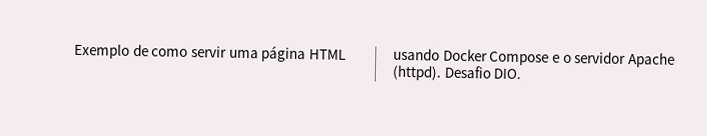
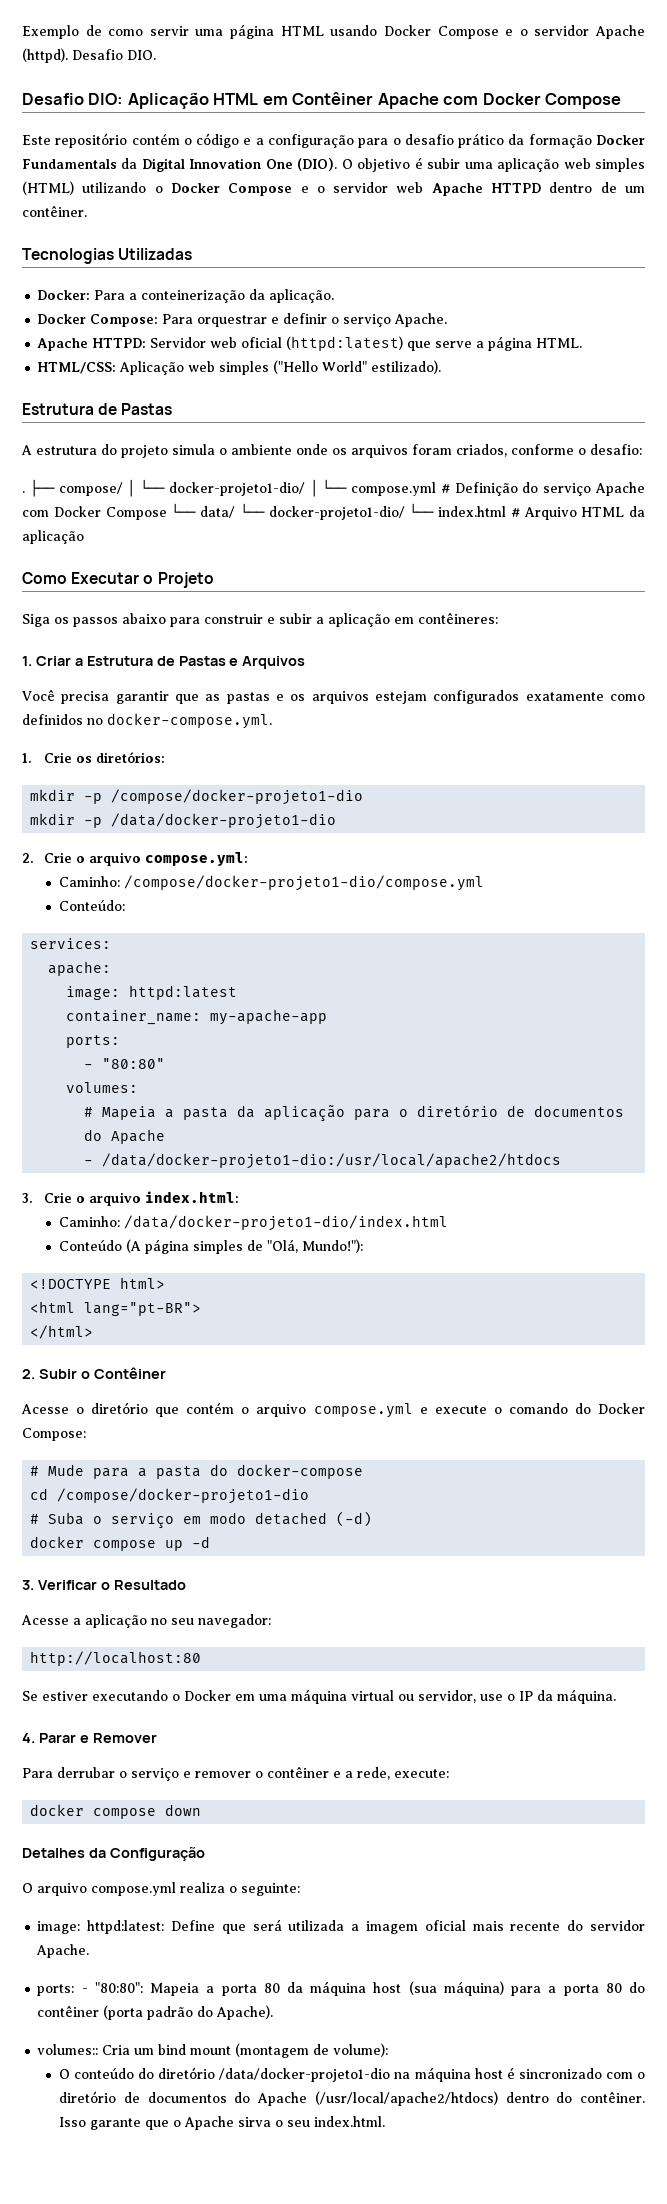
+ Desafio DIO: Aplicação HTML em Contêiner Apache com Docker Compose
+ Este repositório contém o código e a configuração para o desafio prático da formação Docker Fundamentals da Digital Innovation One (DIO). O objetivo é subir uma aplicação web simples (HTML) utilizando o Docker Compose e o servidor web Apache HTTPD dentro de um contêiner.
+ Tecnologias Utilizadas
+ Docker: Para a conteinerização da aplicação.
+ Docker Compose: Para orquestrar e definir o serviço Apache.
+ Apache HTTPD: Servidor web oficial (httpd:latest) que serve a página HTML.
+ HTML/CSS: Aplicação web simples ("Hello World" estilizado).
+ Estrutura de Pastas
+ A estrutura do projeto simula o ambiente onde os arquivos foram criados, conforme o desafio:
+ . ├── compose/ │ └── docker-projeto1-dio/ │ └── compose.yml # Definição do serviço Apache com Docker Compose └── data/ └── docker-projeto1-dio/ └── index.html # Arquivo HTML da aplicação
+ Como Executar o Projeto
+ Siga os passos abaixo para construir e subir a aplicação em contêineres:
+ 1. Criar a Estrutura de Pastas e Arquivos
+ Você precisa garantir que as pastas e os arquivos estejam configurados exatamente como definidos no docker-compose.yml.
+ 1. Crie os diretórios:
+ mkdir -p /compose/docker-projeto1-dio
+ mkdir -p /data/docker-projeto1-dio
+ 2. Crie o arquivo compose.yml:
+ Caminho: /compose/docker-projeto1-dio/compose.yml
+ Conteúdo:
+ services:
+ apache:
+ image: httpd:latest
+ container_name: my-apache-app
+ ports:
+ - "80:80"
+ volumes:
+ # Mapeia a pasta da aplicação para o diretório de documentos do Apache
+ - /data/docker-projeto1-dio:/usr/local/apache2/htdocs
+ 3. Crie o arquivo index.html:
+ Caminho: /data/docker-projeto1-dio/index.html
+ Conteúdo (A página simples de "Olá, Mundo!"):
+ <!DOCTYPE html>
+ <html lang="pt-BR">
+ </html>
+ 2. Subir o Contêiner
+ Acesse o diretório que contém o arquivo compose.yml e execute o comando do Docker Compose:
+ # Mude para a pasta do docker-compose
+ cd /compose/docker-projeto1-dio
+ # Suba o serviço em modo detached (-d)
+ docker compose up -d
+ 3. Verificar o Resultado
+ Acesse a aplicação no seu navegador:
+ http://localhost:80
+ Se estiver executando o Docker em uma máquina virtual ou servidor, use o IP da máquina.
+ 4. Parar e Remover
+ Para derrubar o serviço e remover o contêiner e a rede, execute:
+ docker compose down
+ Detalhes da Configuração
+ O arquivo compose.yml realiza o seguinte:
+ image: httpd:latest: Define que será utilizada a imagem oficial mais recente do servidor Apache.
+ ports: - "80:80": Mapeia a porta 80 da máquina host (sua máquina) para a porta 80 do contêiner (porta padrão do Apache).
+ volumes:: Cria um bind mount (montagem de volume):
+ O conteúdo do diretório /data/docker-projeto1-dio na máquina host é sincronizado com o diretório de documentos do Apache (/usr/local/apache2/htdocs) dentro do contêiner. Isso garante que o Apache sirva o seu index.html.

